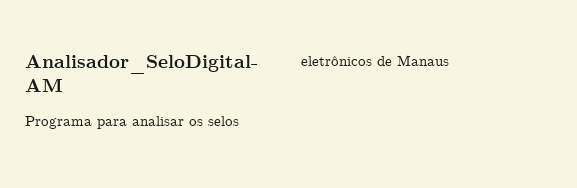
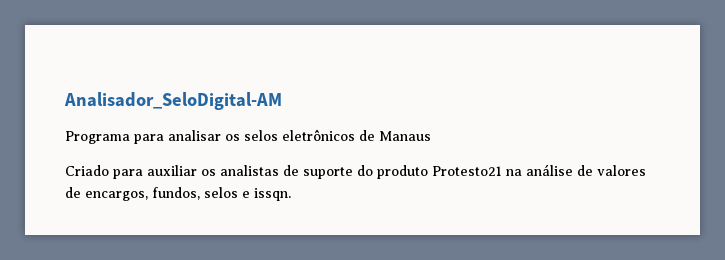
+ Criado para auxiliar os analistas de suporte do produto Protesto21 na análise de valores de encargos, fundos, selos e issqn.

